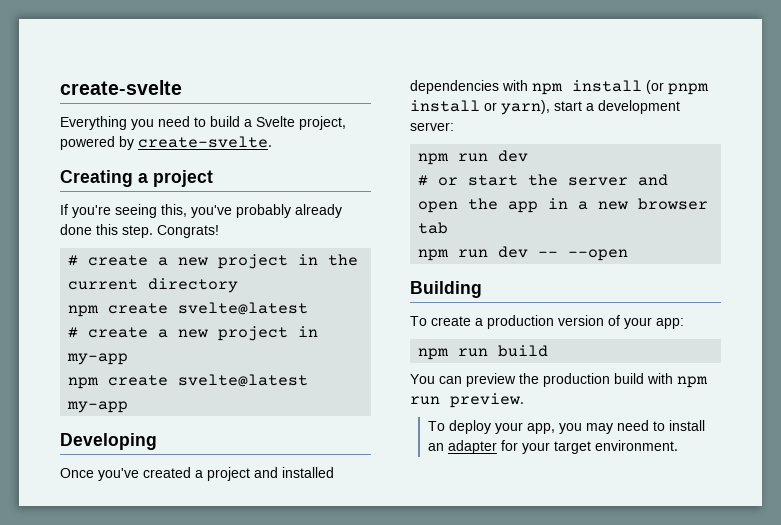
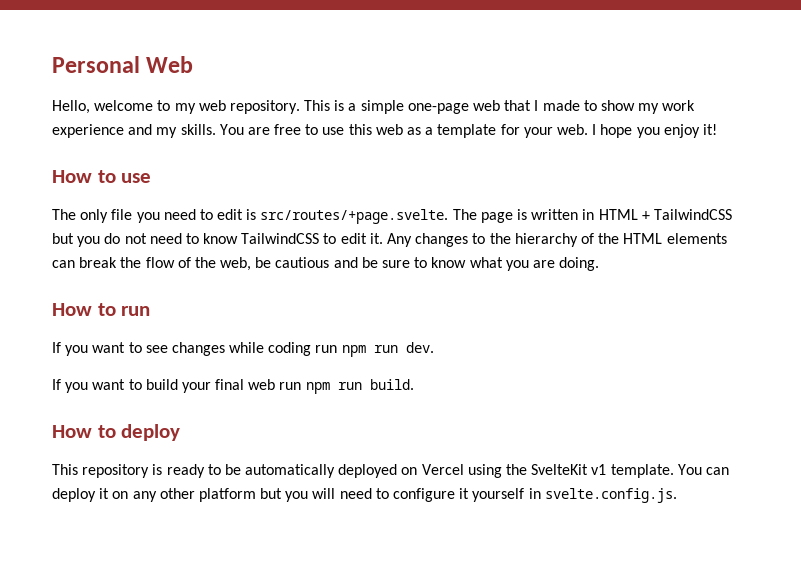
- create-svelte
- Everything you need to build a Svelte project, powered by create-svelte.
- Creating a project
- If you're seeing this, you've probably already done this step. Congrats!
- # create a new project in the current directory
- npm create svelte@latest
- # create a new project in my-app
- npm create svelte@latest my-app
- Developing
- Once you've created a project and installed dependencies with npm install (or pnpm install or yarn), start a development server:
- npm run dev
- # or start the server and open the app in a new browser tab
- npm run dev -- --open
- Building
- To create a production version of your app:
- npm run build
- You can preview the production build with npm run preview.
- To deploy your app, you may need to install an adapter for your target environment.
+ Personal Web
+ Hello, welcome to my web repository. This is a simple one-page web that I made to show my work experience and my skills. You are free to use this web as a template for your web. I hope you enjoy it!
+ How to use
+ The only file you need to edit is src/routes/+page.svelte. The page is written in HTML + TailwindCSS but you do not need to know TailwindCSS to edit it. Any changes to the hierarchy of the HTML elements can break the flow of the web, be cautious and be sure to know what you are doing.
+ How to run
+ If you want to see changes while coding run npm run dev.
+ If you want to build your final web run npm run build.
+ How to deploy
+ This repository is ready to be automatically deployed on Vercel using the SvelteKit v1 template. You can deploy it on any other platform but you will need to configure it yourself in svelte.config.js.

